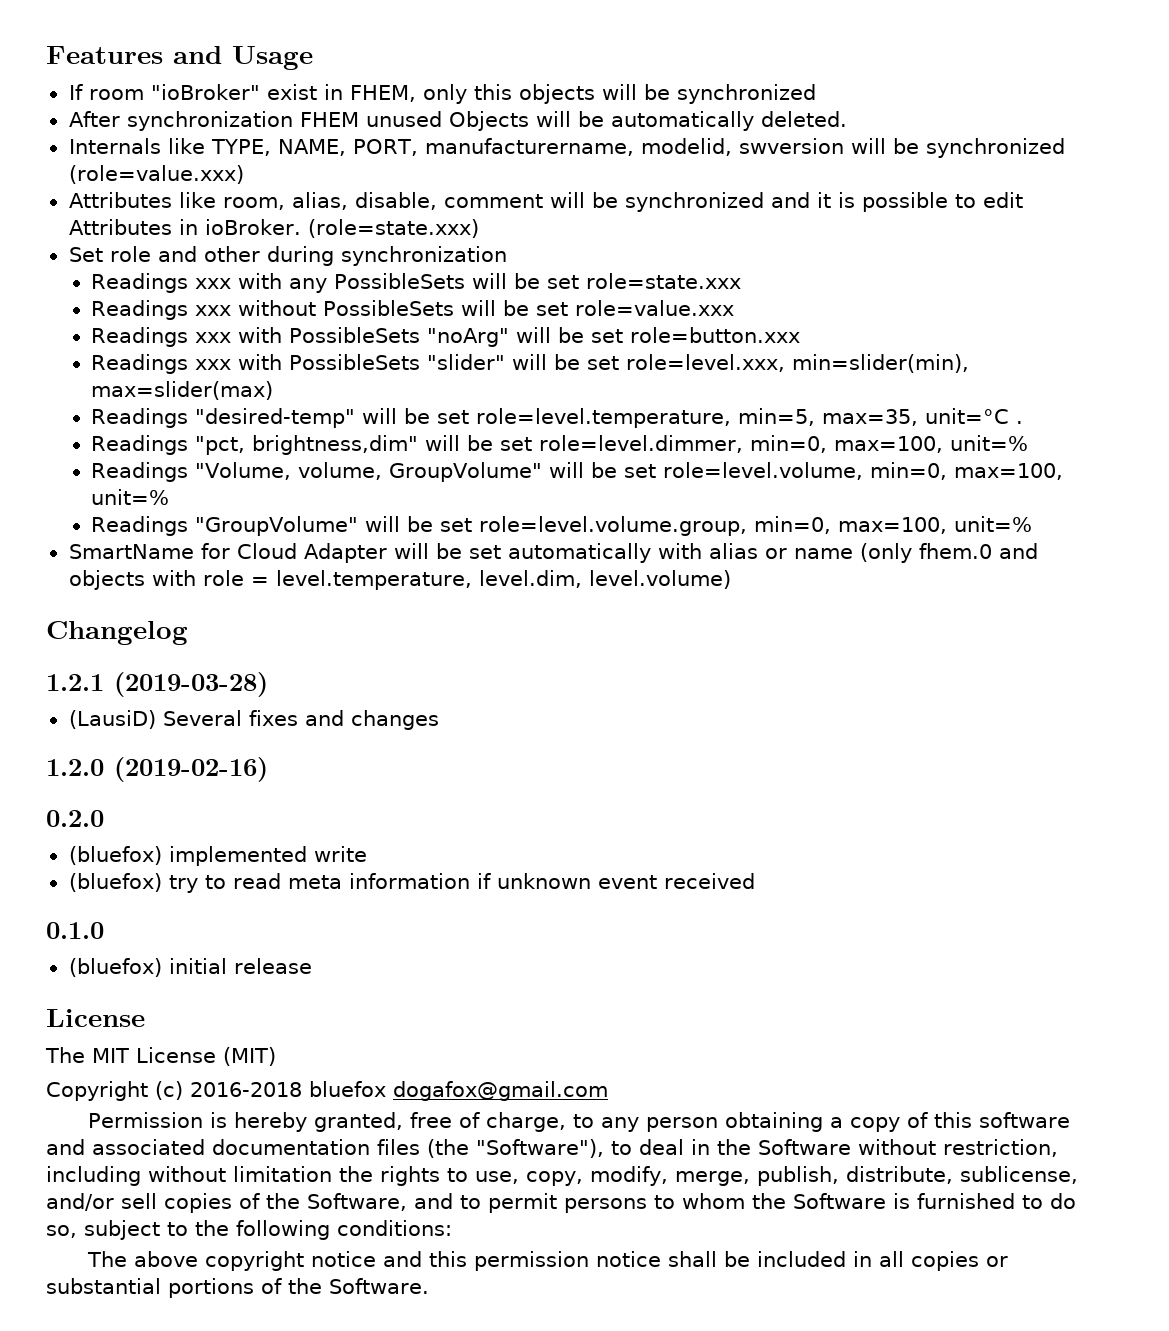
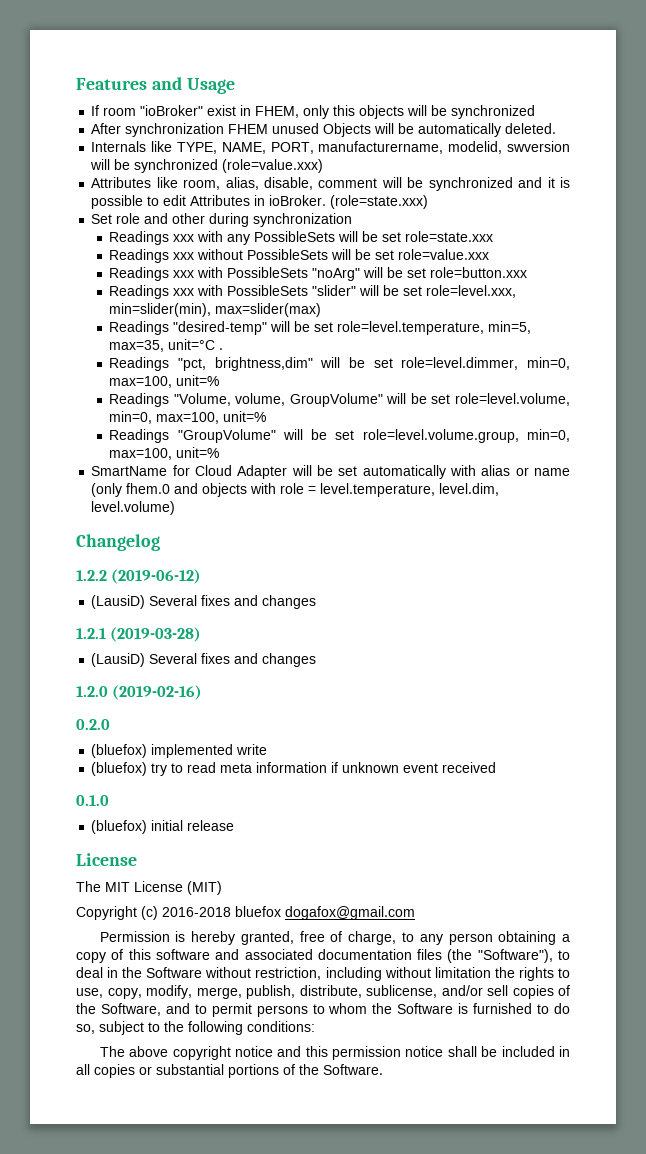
+ 1.2.2 (2019-06-12)
+ (LausiD) Several fixes and changes

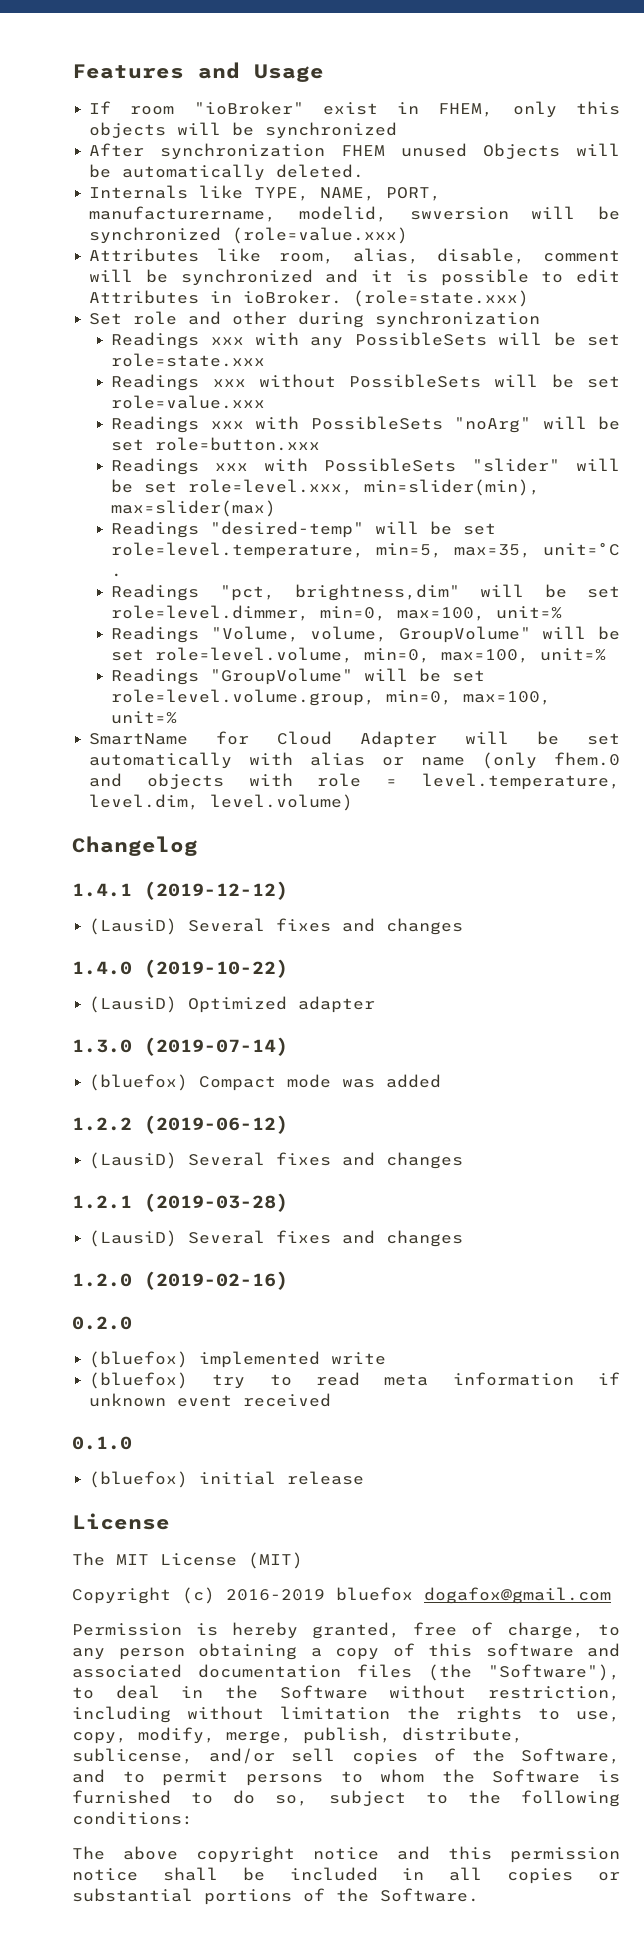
+ 1.4.1 (2019-12-12)
+ (LausiD) Several fixes and changes
+ 1.4.0 (2019-10-22)
+ (LausiD) Optimized adapter
+ 1.3.0 (2019-07-14)
+ (bluefox) Compact mode was added
- Copyright (c) 2016-2018 bluefox dogafox@gmail.com
+ Copyright (c) 2016-2019 bluefox dogafox@gmail.com

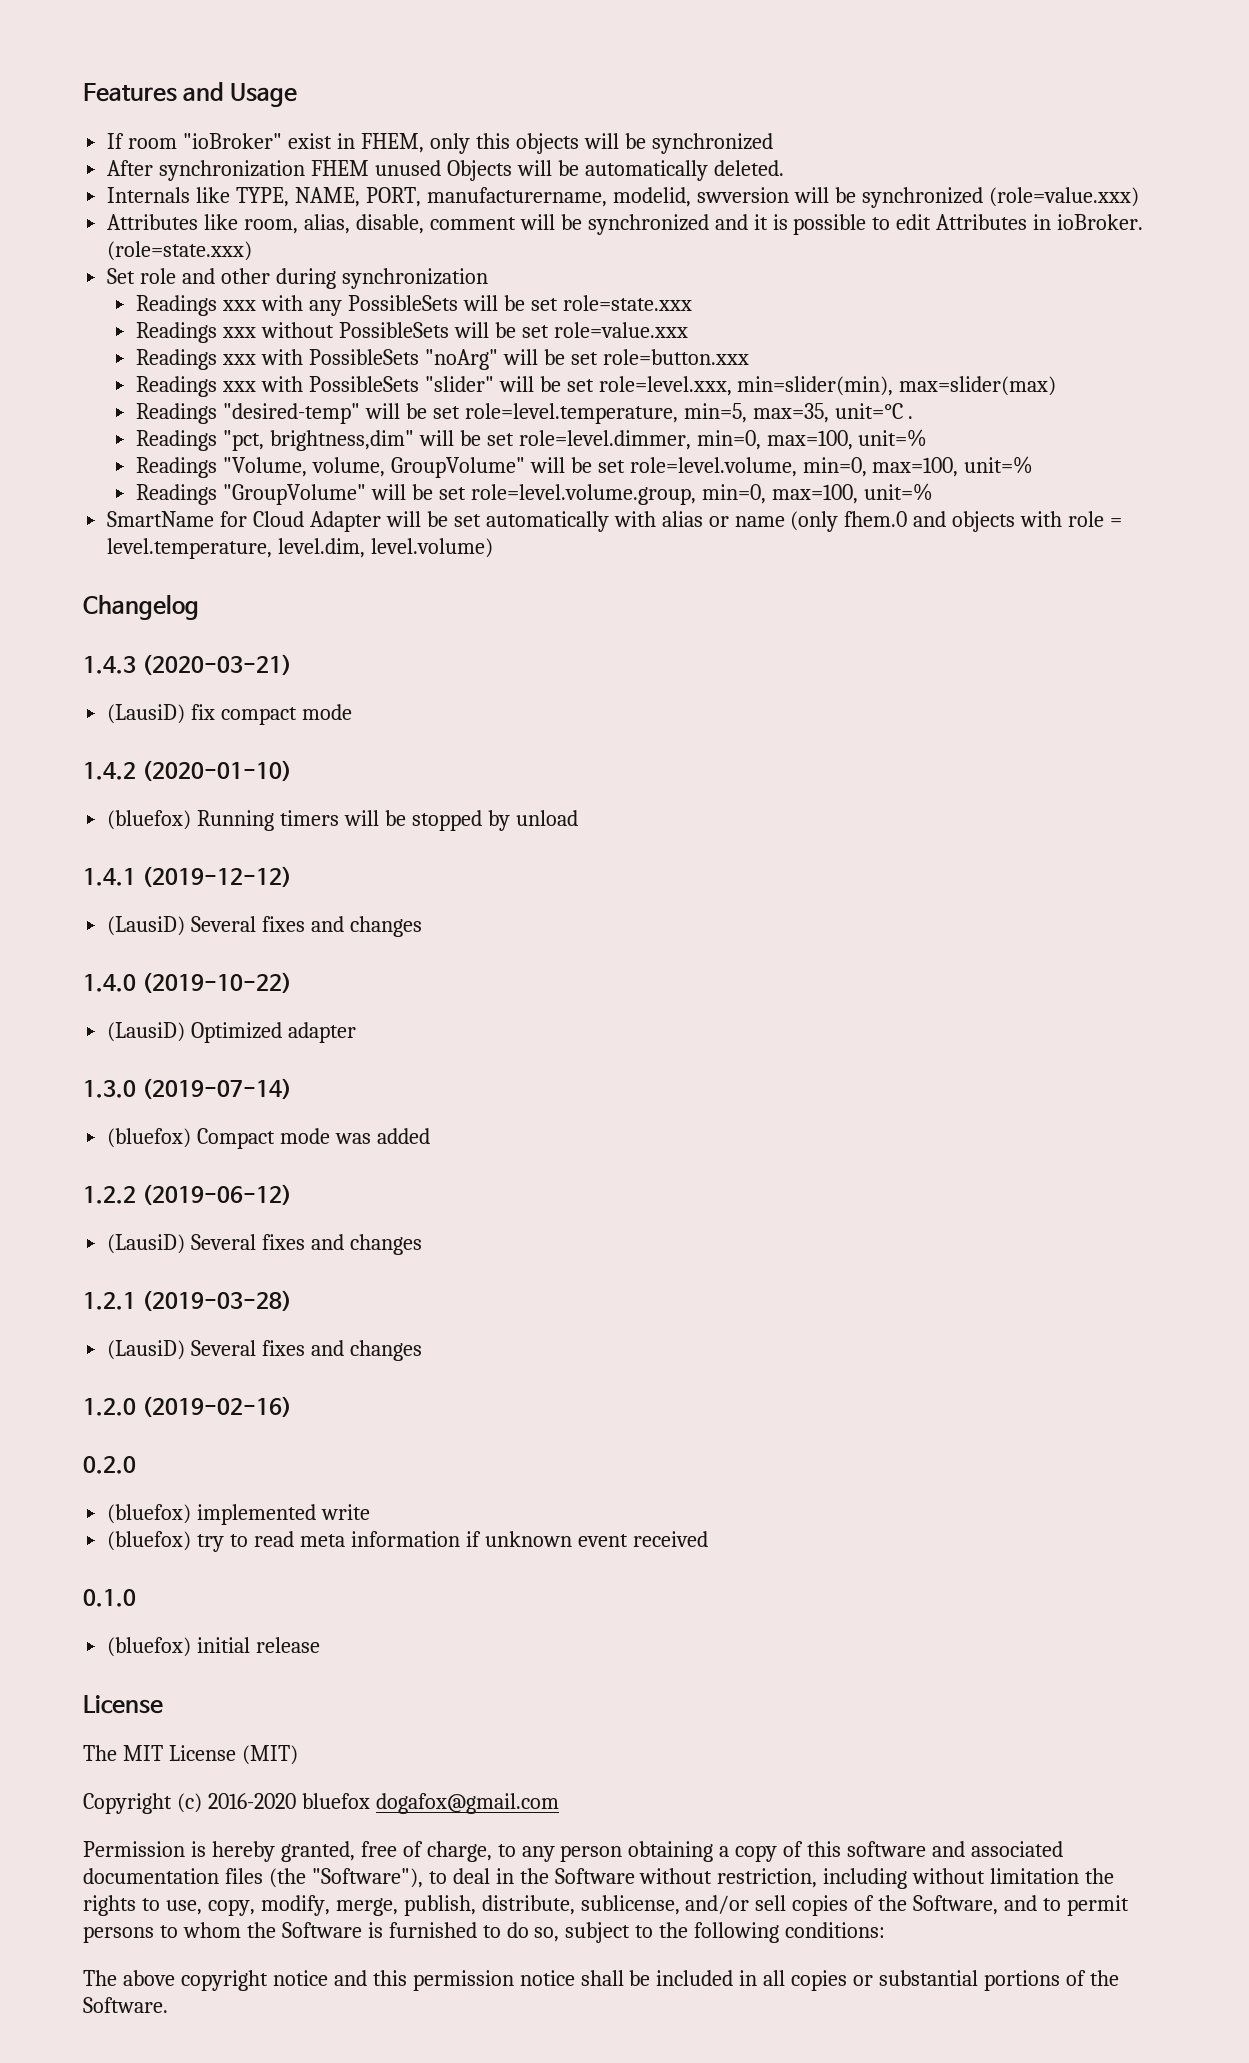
+ 1.4.3 (2020-03-21)
+ (LausiD) fix compact mode
+ 1.4.2 (2020-01-10)
+ (bluefox) Running timers will be stopped by unload
- Copyright (c) 2016-2019 bluefox dogafox@gmail.com
+ Copyright (c) 2016-2020 bluefox dogafox@gmail.com

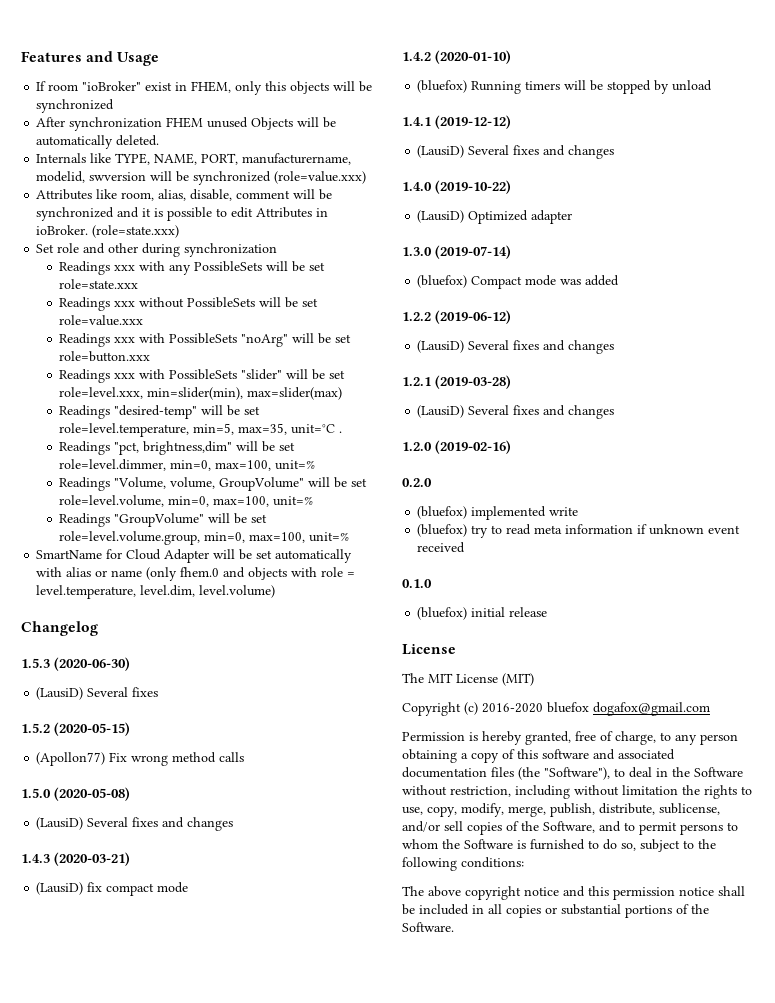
+ 1.5.3 (2020-06-30)
+ (LausiD) Several fixes
+ 1.5.2 (2020-05-15)
+ (Apollon77) Fix wrong method calls
+ 1.5.0 (2020-05-08)
+ (LausiD) Several fixes and changes

